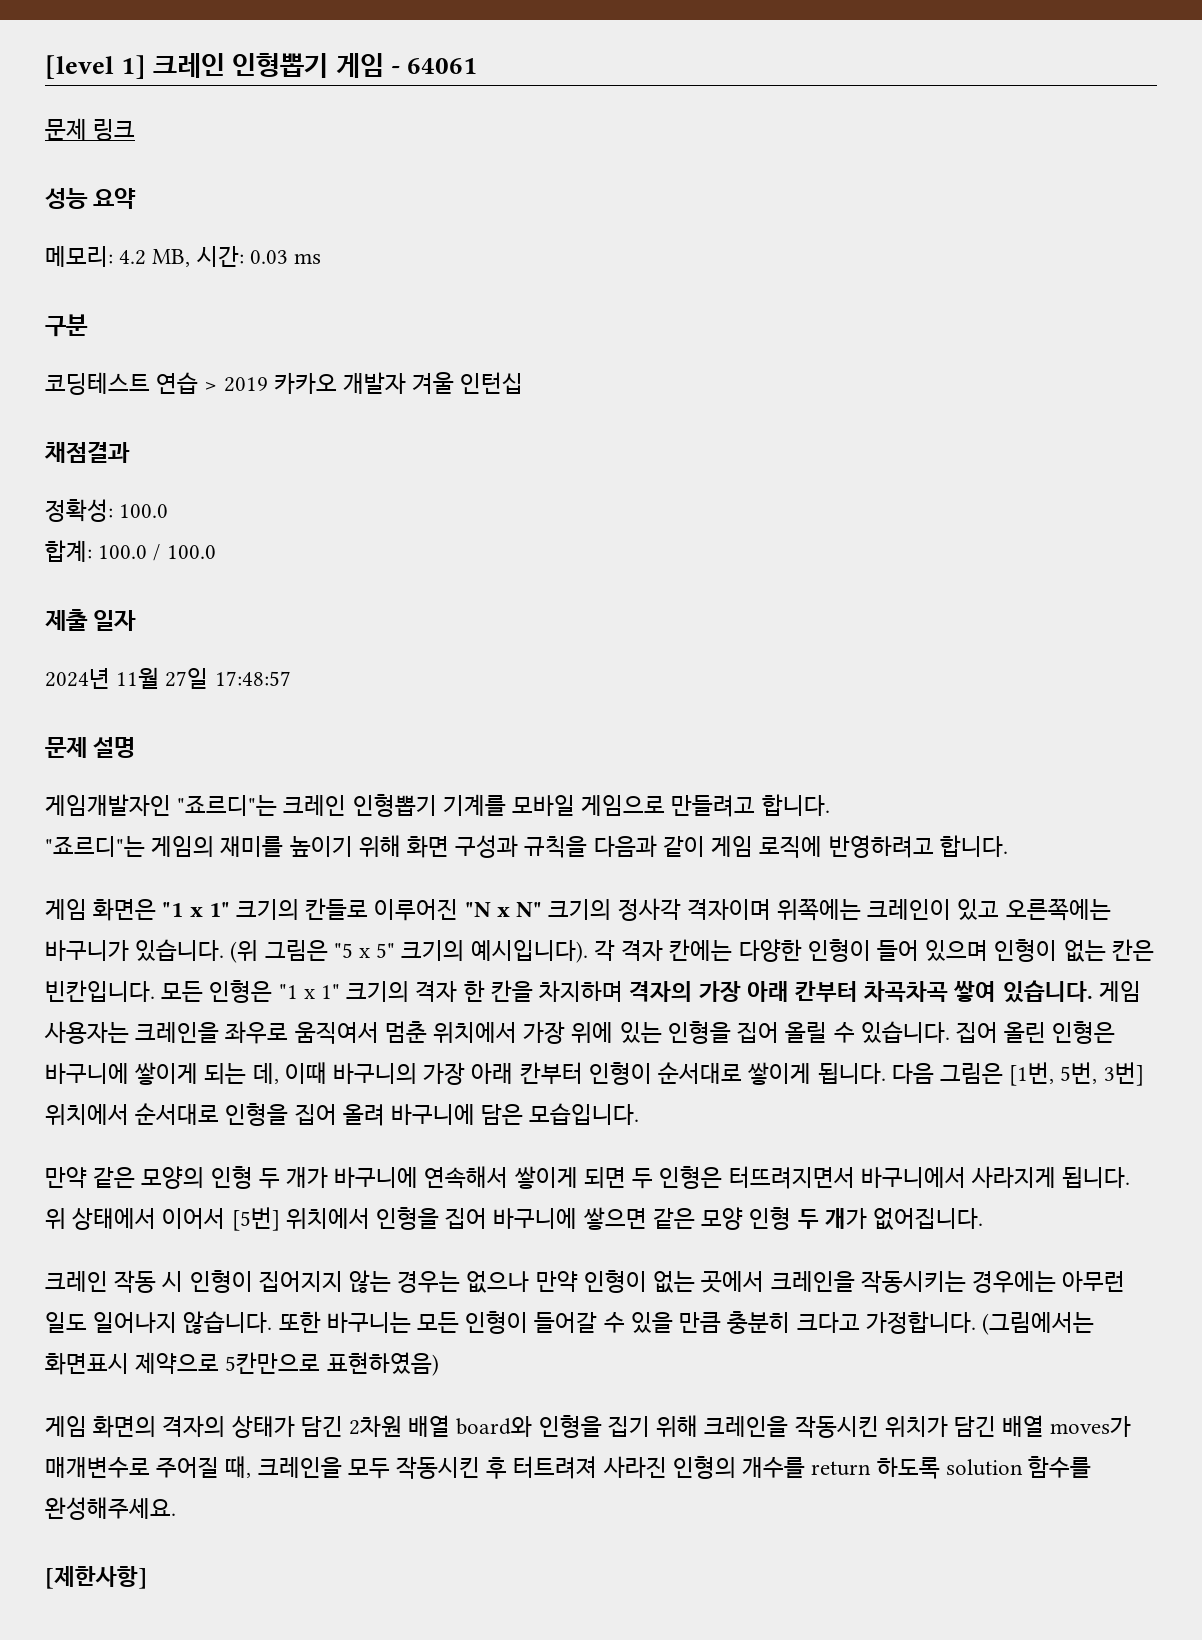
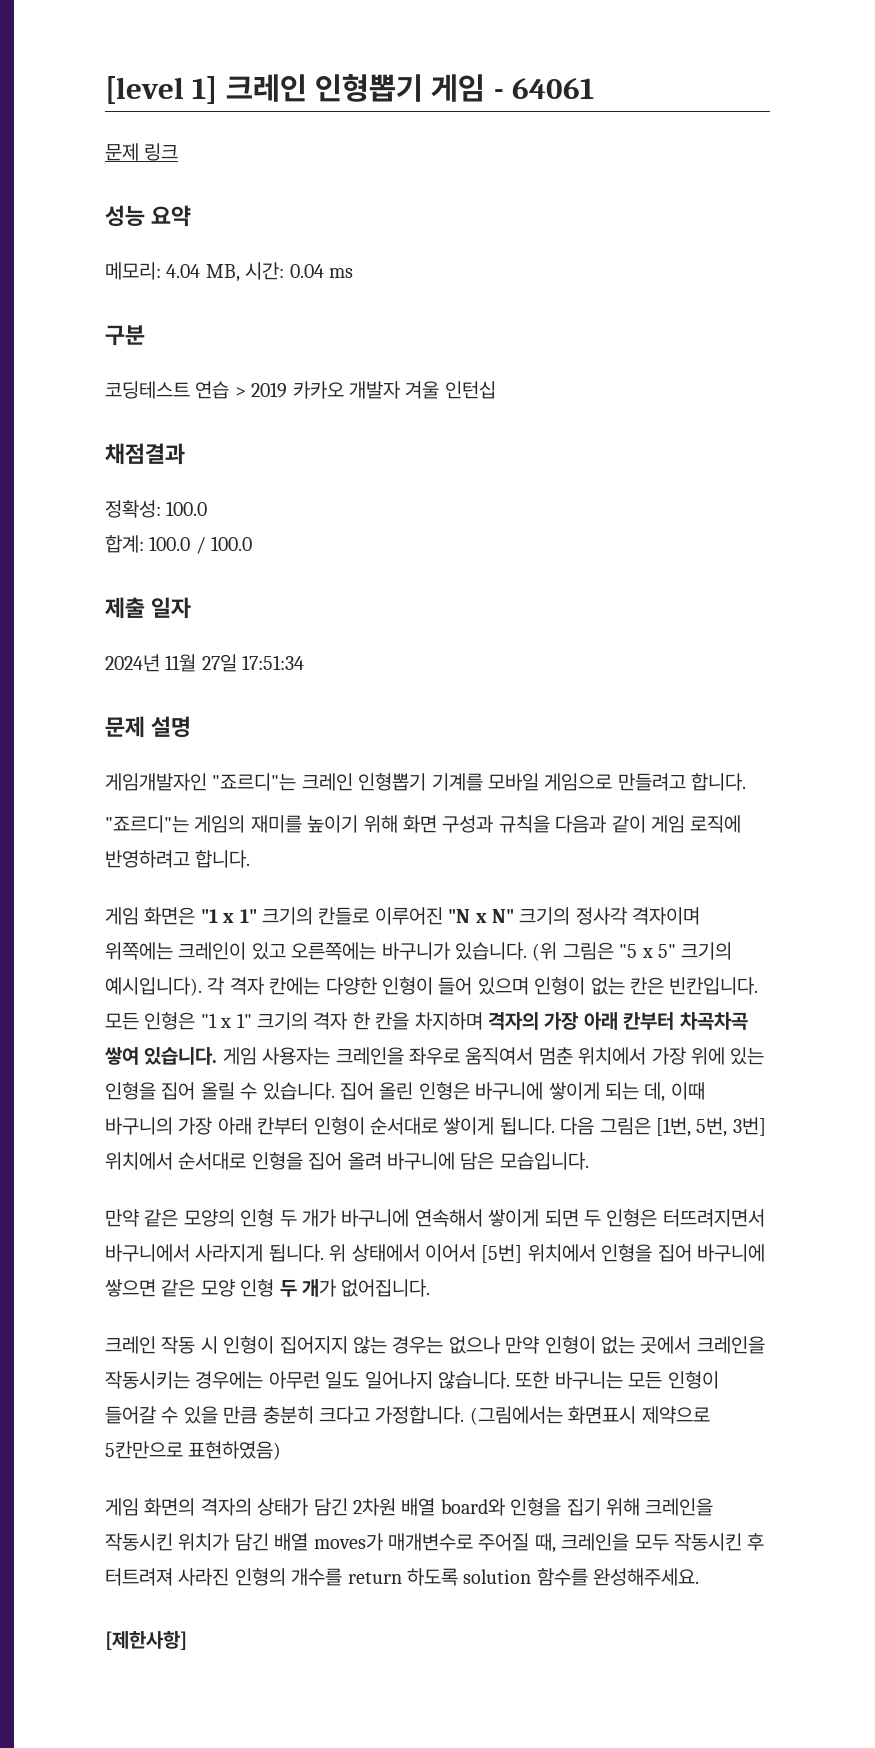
- 메모리: 4.2 MB, 시간: 0.03 ms
+ 메모리: 4.04 MB, 시간: 0.04 ms
- 2024년 11월 27일 17:48:57
+ 2024년 11월 27일 17:51:34

